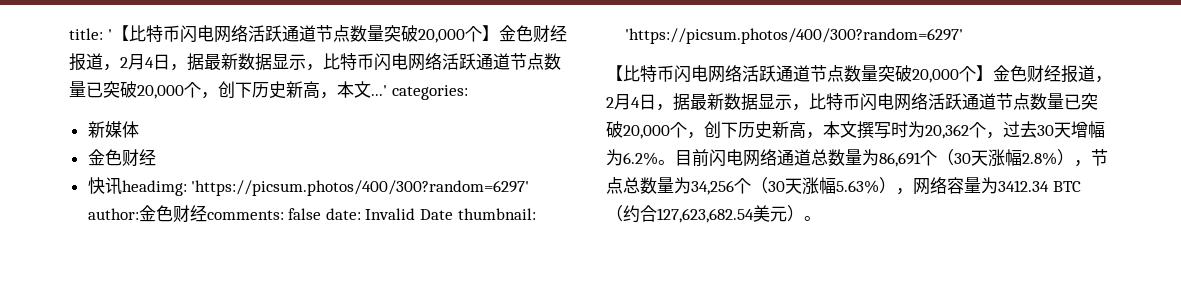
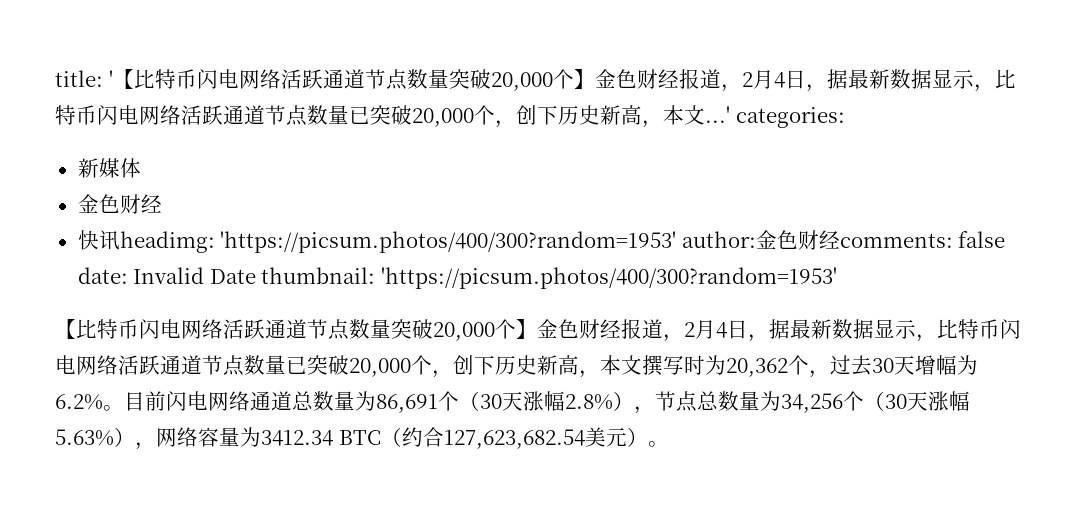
- 快讯headimg: 'https://picsum.photos/400/300?random=6297' author:金色财经comments: false date: Invalid Date thumbnail: 'https://picsum.photos/400/300?random=6297'
+ 快讯headimg: 'https://picsum.photos/400/300?random=1953' author:金色财经comments: false date: Invalid Date thumbnail: 'https://picsum.photos/400/300?random=1953'

